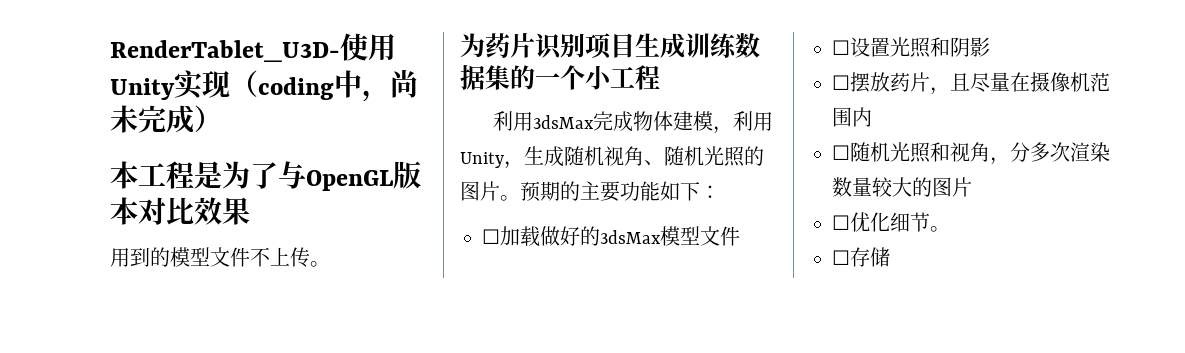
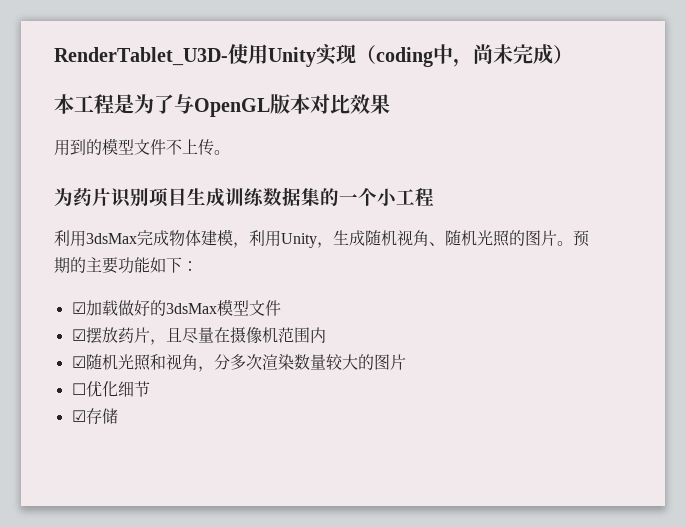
- ☐加载做好的3dsMax模型文件
+ ☑加载做好的3dsMax模型文件
- ☐设置光照和阴影
- ☐摆放药片，且尽量在摄像机范围内
+ ☑摆放药片，且尽量在摄像机范围内
- ☐随机光照和视角，分多次渲染数量较大的图片
+ ☑随机光照和视角，分多次渲染数量较大的图片
- ☐优化细节。
- ☐存储
+ ☐优化细节
+ ☑存储

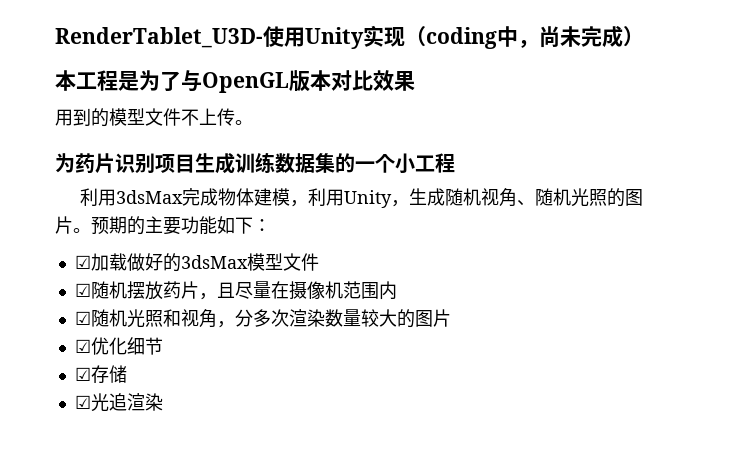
- ☑摆放药片，且尽量在摄像机范围内
+ ☑随机摆放药片，且尽量在摄像机范围内
- ☐优化细节
+ ☑优化细节
+ ☑光追渲染

